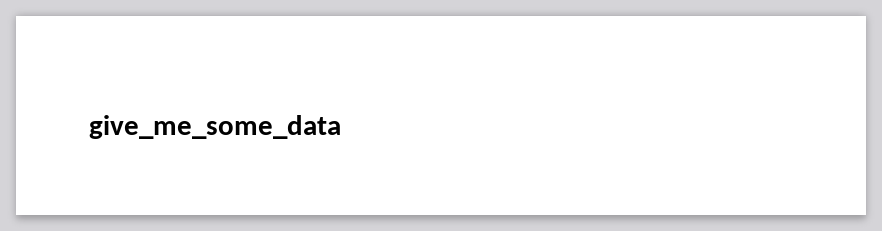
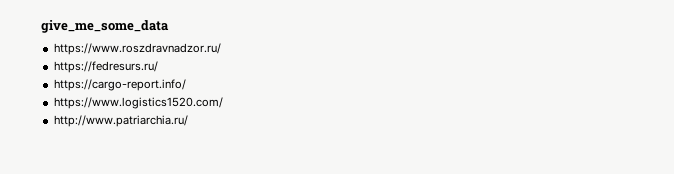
+ https://www.roszdravnadzor.ru/
+ https://fedresurs.ru/
+ https://cargo-report.info/
+ https://www.logistics1520.com/
+ http://www.patriarchia.ru/

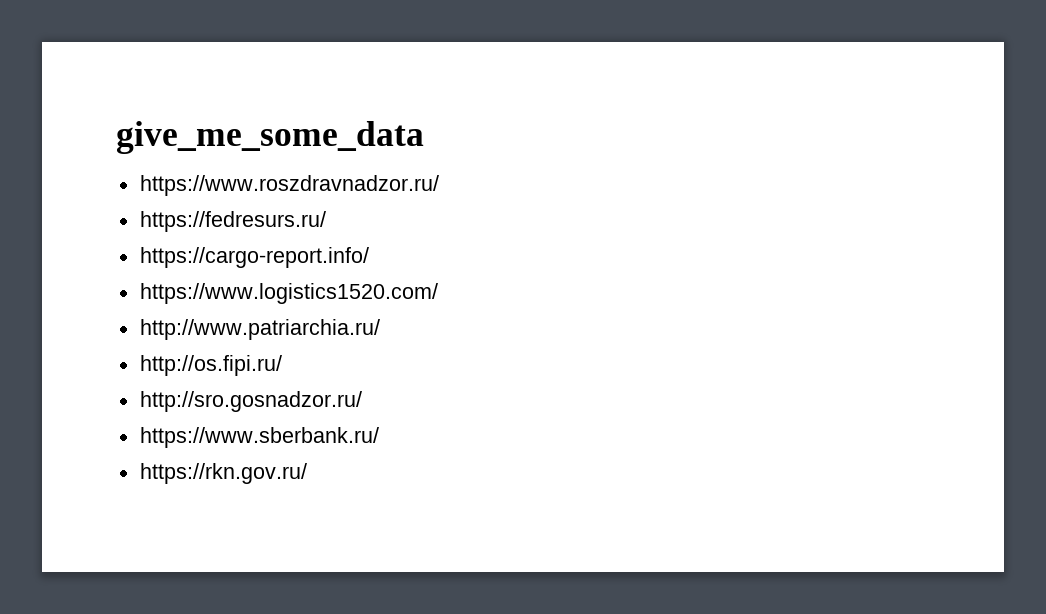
+ http://os.fipi.ru/
+ http://sro.gosnadzor.ru/
+ https://www.sberbank.ru/
+ https://rkn.gov.ru/

